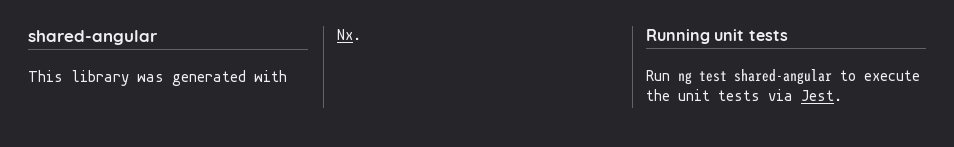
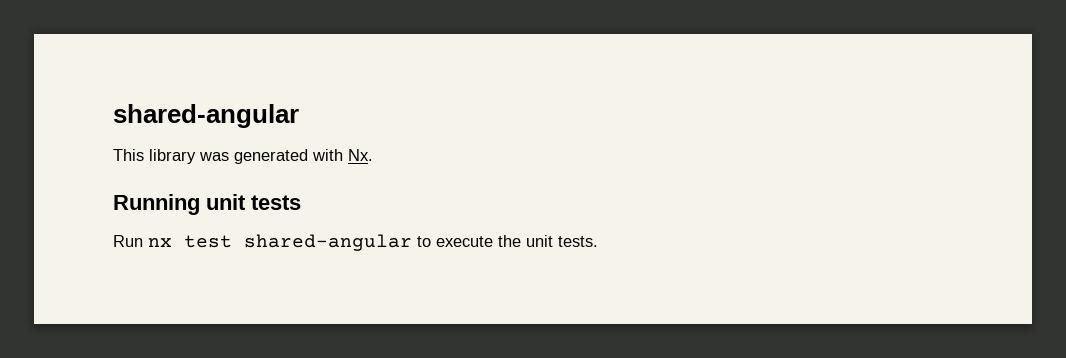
- Run ng test shared-angular to execute the unit tests via Jest.
+ Run nx test shared-angular to execute the unit tests.

